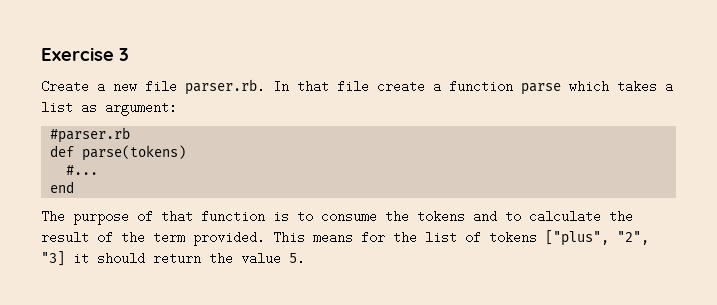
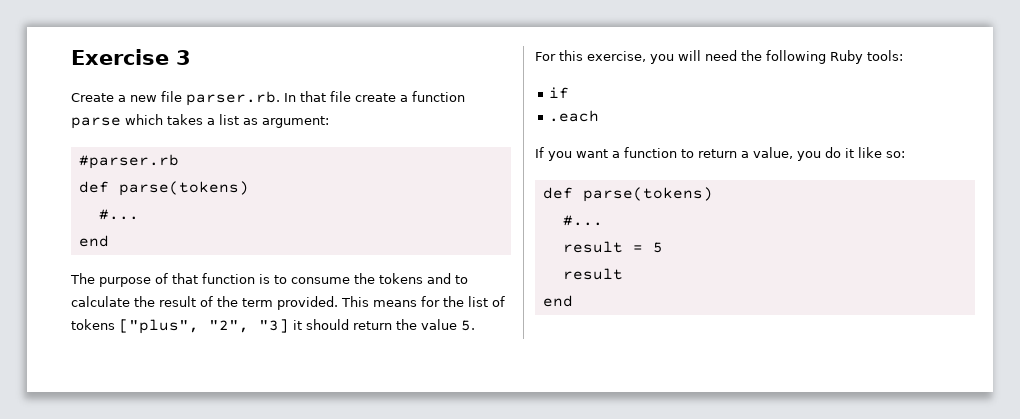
+ For this exercise, you will need the following Ruby tools:
+ if
+ .each
+ If you want a function to return a value, you do it like so:
+ def parse(tokens)
+ #...
+ result = 5
+ result
+ end

